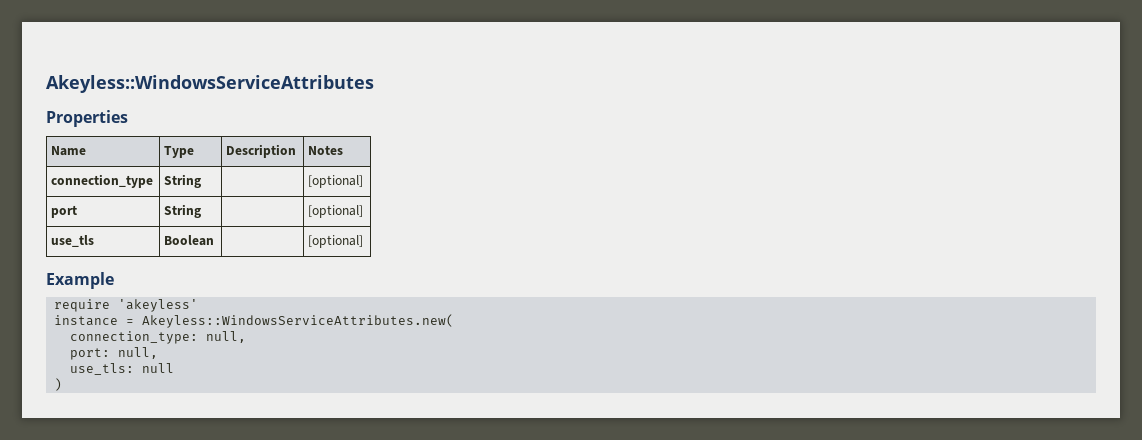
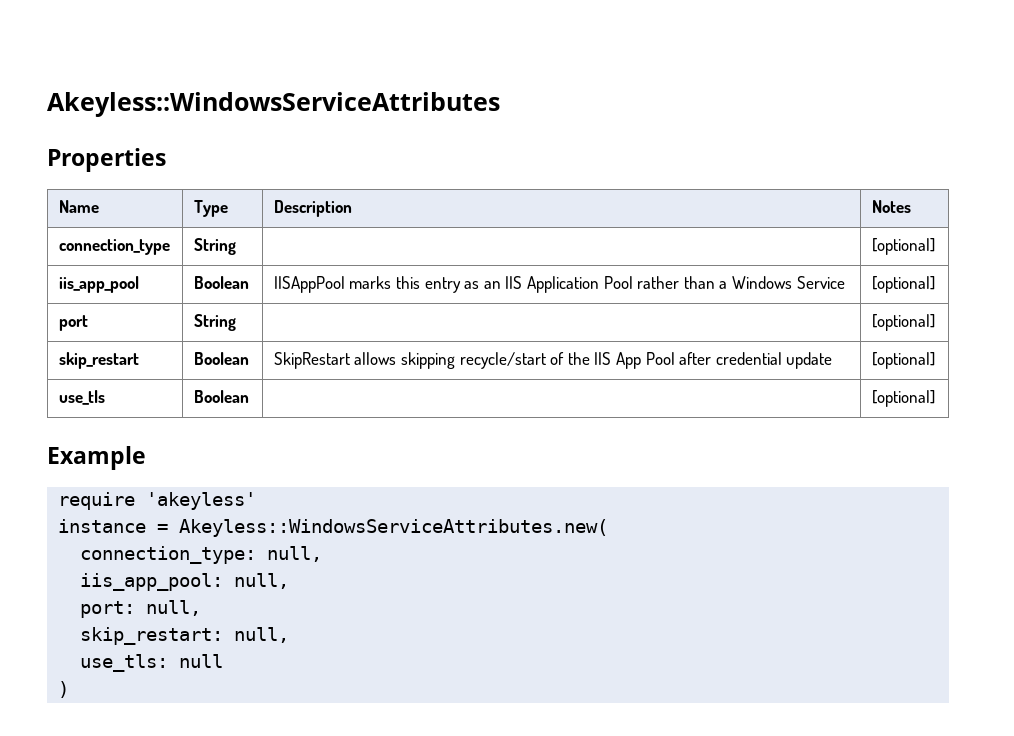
+ iis_app_pool | Boolean | IISAppPool marks this entry as an IIS Application Pool rather than a Windows Service | [optional]
  port | String | | [optional]
+ skip_restart | Boolean | SkipRestart allows skipping recycle/start of the IIS App Pool after credential update | [optional]
+ iis_app_pool: null,
+ skip_restart: null,

